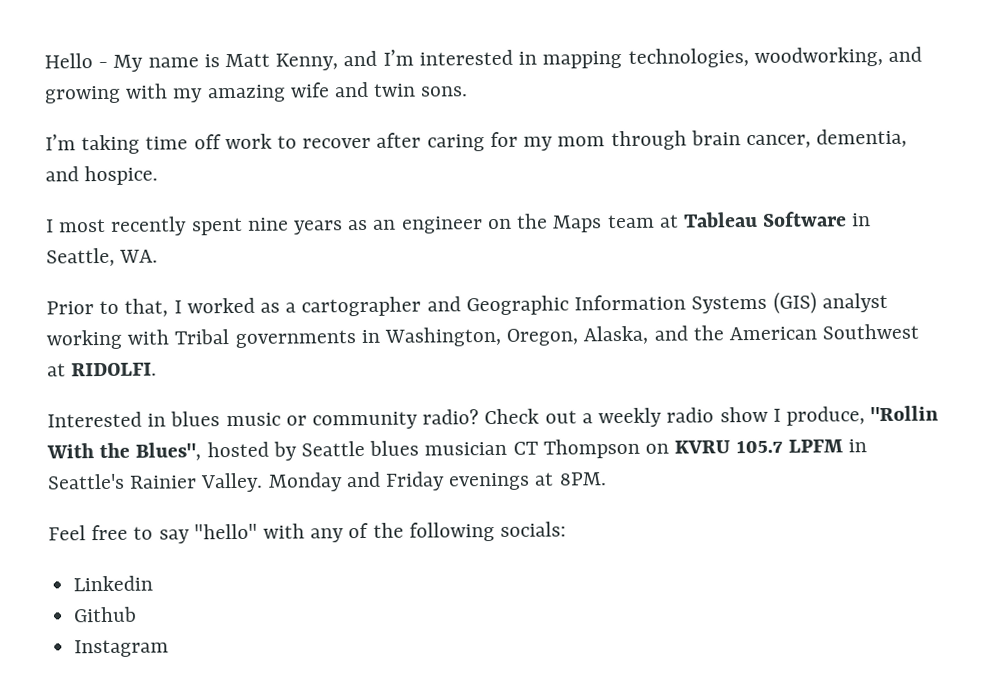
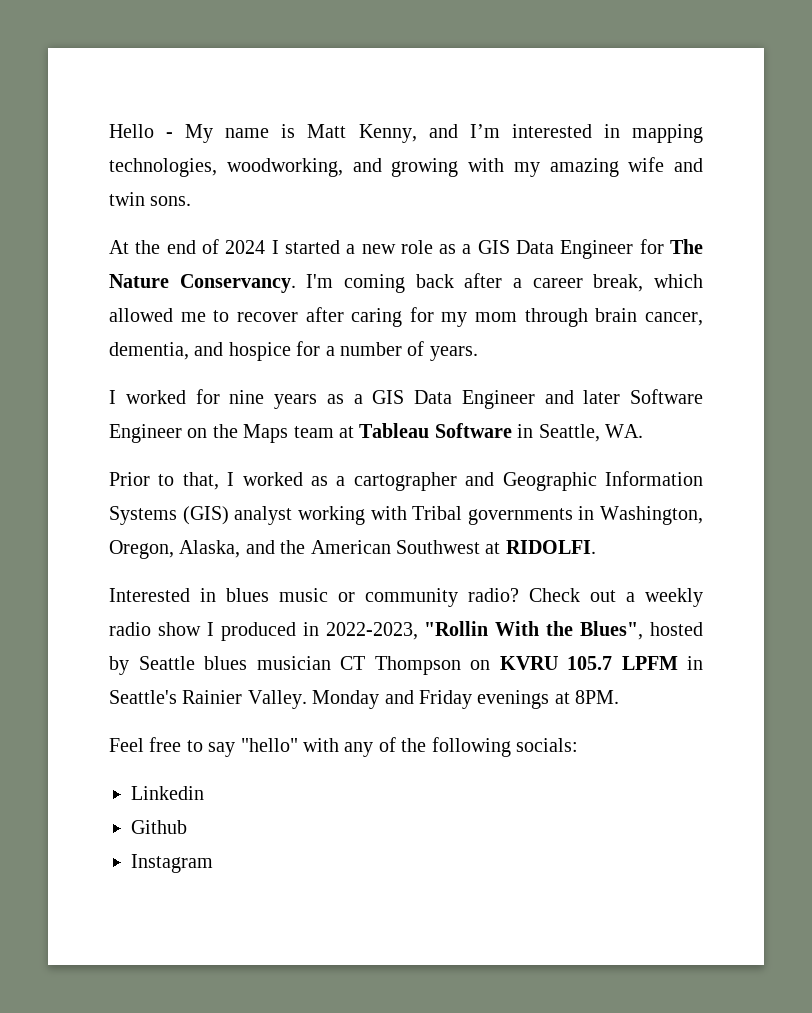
- I’m taking time off work to recover after caring for my mom through brain cancer, dementia, and hospice.
- I most recently spent nine years as an engineer on the Maps team at Tableau Software in Seattle, WA.
+ At the end of 2024 I started a new role as a GIS Data Engineer for The Nature Conservancy. I'm coming back after a career break, which allowed me to recover after caring for my mom through brain cancer, dementia, and hospice for a number of years.
+ I worked for nine years as a GIS Data Engineer and later Software Engineer on the Maps team at Tableau Software in Seattle, WA.
- Check out a weekly radio show I produce, "Rollin With the Blues", hosted by Seattle blues musician CT Thompson on KVRU 105.7 LPFM in Seattle's Rainier Valley.
+ Check out a weekly radio show I produced in 2022-2023, "Rollin With the Blues", hosted by Seattle blues musician CT Thompson on KVRU 105.7 LPFM in Seattle's Rainier Valley.

